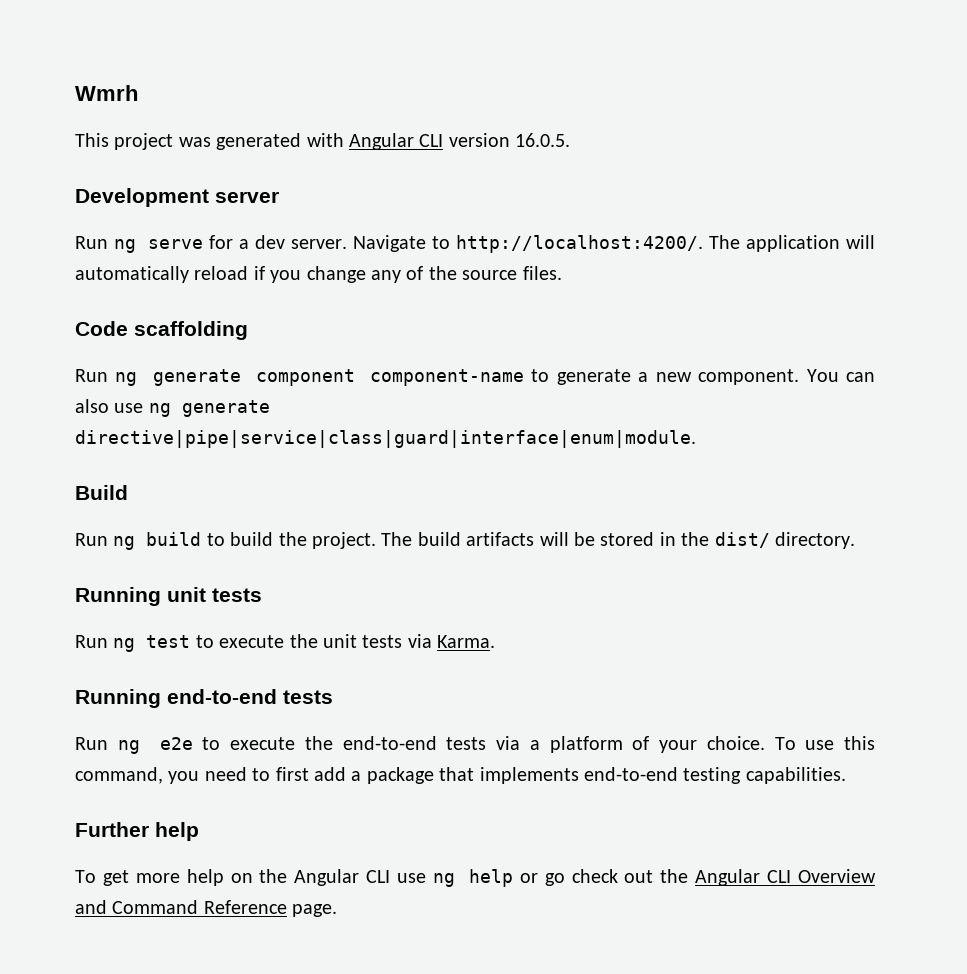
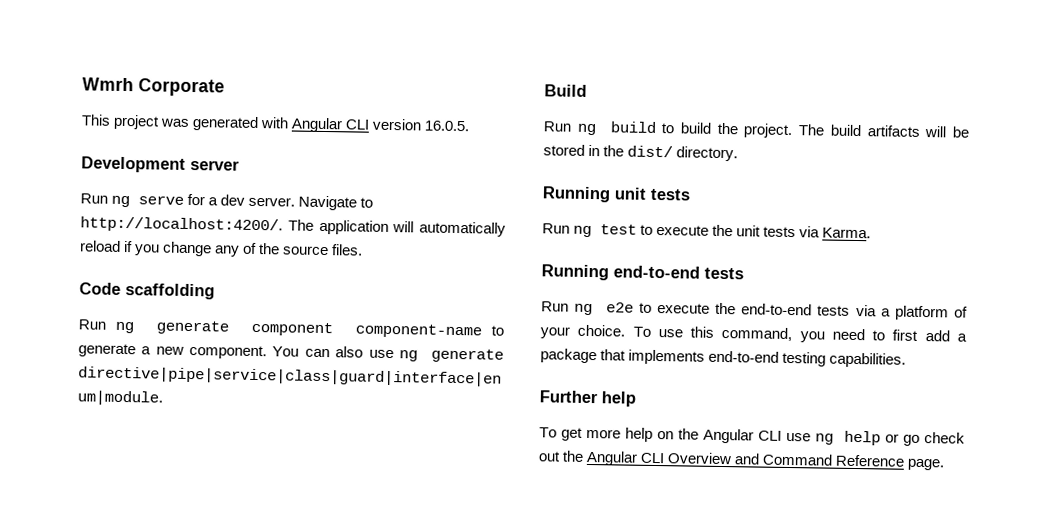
- Wmrh
+ Wmrh Corporate

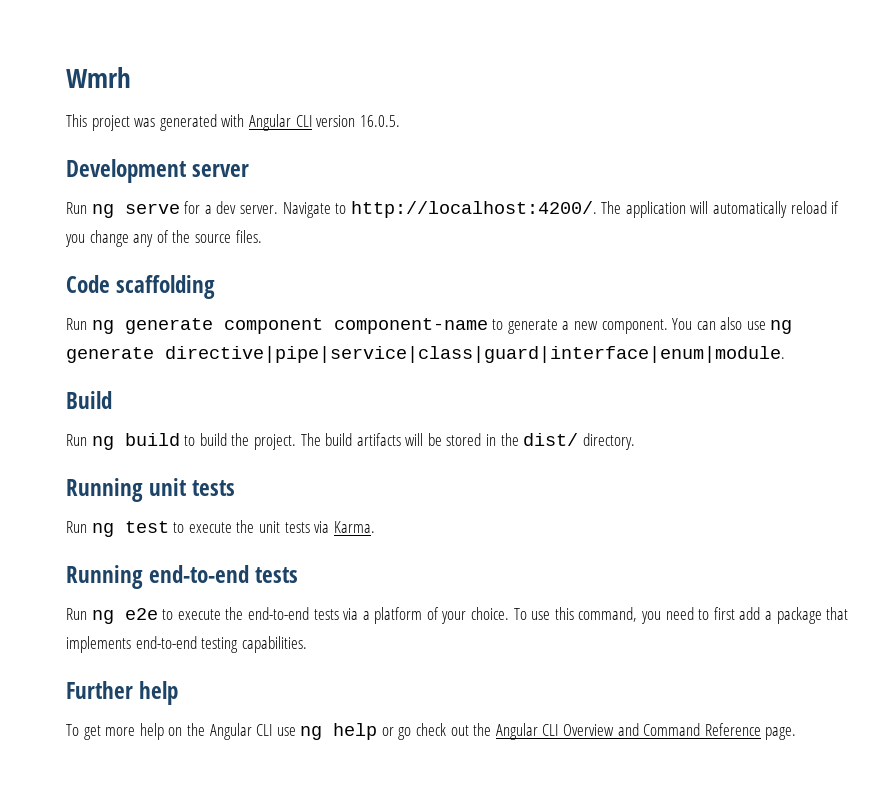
- Wmrh Corporate
+ Wmrh

